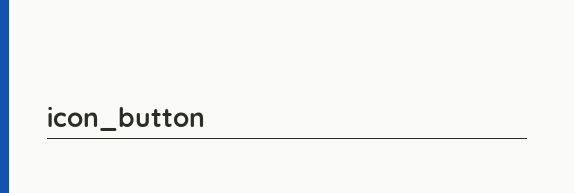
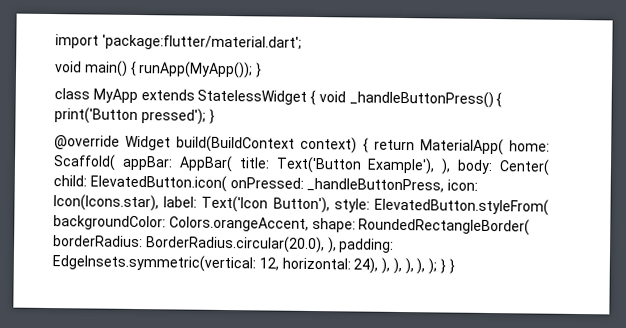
- icon_button
+ import 'package:flutter/material.dart';
+ void main() { runApp(MyApp()); }
+ class MyApp extends StatelessWidget { void _handleButtonPress() { print('Button pressed'); }
+ @override Widget build(BuildContext context) { return MaterialApp( home: Scaffold( appBar: AppBar( title: Text('Button Example'), ), body: Center( child: ElevatedButton.icon( onPressed: _handleButtonPress, icon: Icon(Icons.star), label: Text('Icon Button'), style: ElevatedButton.styleFrom( backgroundColor: Colors.orangeAccent, shape: RoundedRectangleBorder( borderRadius: BorderRadius.circular(20.0), ), padding: EdgeInsets.symmetric(vertical: 12, horizontal: 24), ), ), ), ), ); } }

